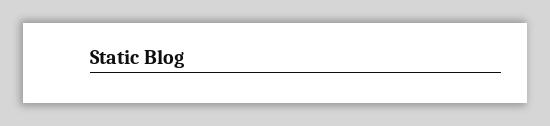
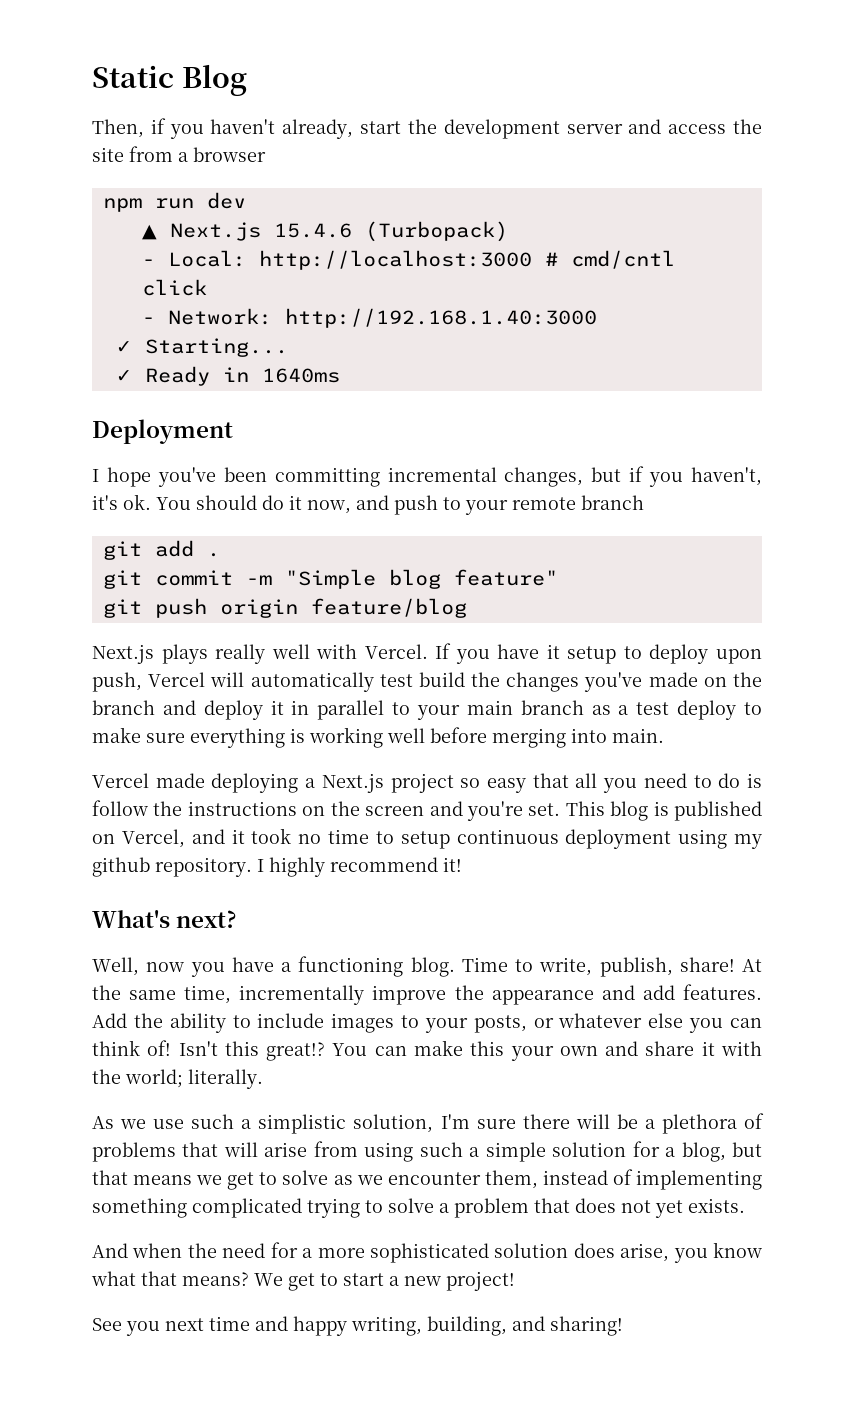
+ Then, if you haven't already, start the development server and access the site from a browser
+ npm run dev
+ ▲ Next.js 15.4.6 (Turbopack)
+ - Local: http://localhost:3000 # cmd/cntl click
+ - Network: http://192.168.1.40:3000
+ ✓ Starting...
+ ✓ Ready in 1640ms
+ Deployment
+ I hope you've been committing incremental changes, but if you haven't, it's ok. You should do it now, and push to your remote branch
+ git add .
+ git commit -m "Simple blog feature"
+ git push origin feature/blog
+ Next.js plays really well with Vercel. If you have it setup to deploy upon push, Vercel will automatically test build the changes you've made on the branch and deploy it in parallel to your main branch as a test deploy to make sure everything is working well before merging into main.
+ Vercel made deploying a Next.js project so easy that all you need to do is follow the instructions on the screen and you're set. This blog is published on Vercel, and it took no time to setup continuous deployment using my github repository. I highly recommend it!
+ What's next?
+ Well, now you have a functioning blog. Time to write, publish, share! At the same time, incrementally improve the appearance and add features. Add the ability to include images to your posts, or whatever else you can think of! Isn't this great!? You can make this your own and share it with the world; literally.
+ As we use such a simplistic solution, I'm sure there will be a plethora of problems that will arise from using such a simple solution for a blog, but that means we get to solve as we encounter them, instead of implementing something complicated trying to solve a problem that does not yet exists.
+ And when the need for a more sophisticated solution does arise, you know what that means? We get to start a new project!
+ See you next time and happy writing, building, and sharing!

